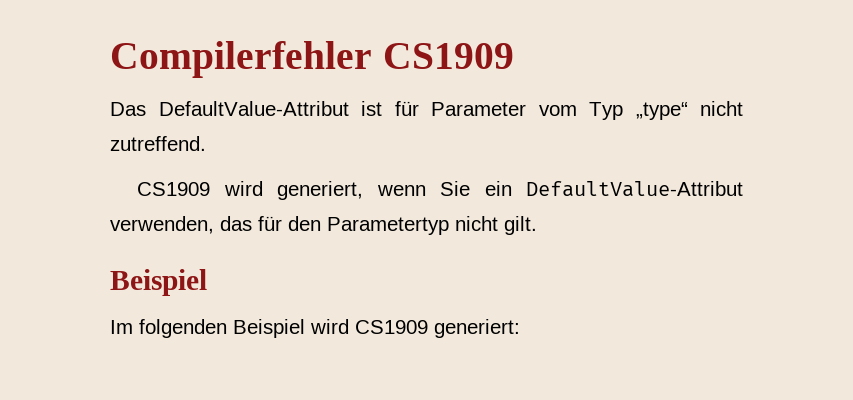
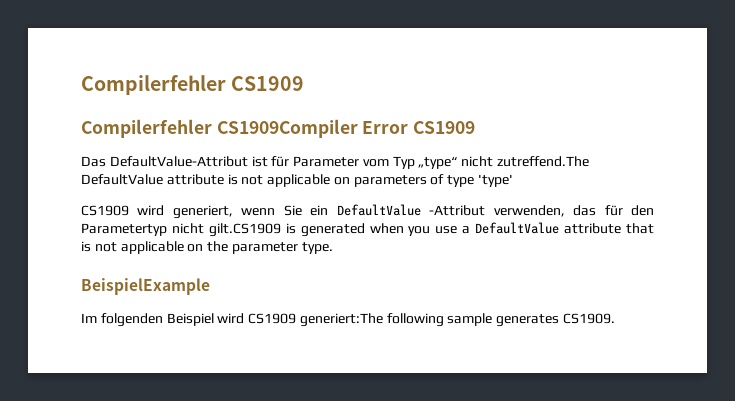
+ Compilerfehler CS1909Compiler Error CS1909
- Das DefaultValue-Attribut ist für Parameter vom Typ „type“ nicht zutreffend.
+ Das DefaultValue-Attribut ist für Parameter vom Typ „type“ nicht zutreffend.The DefaultValue attribute is not applicable on parameters of type 'type'
- CS1909 wird generiert, wenn Sie ein DefaultValue-Attribut verwenden, das für den Parametertyp nicht gilt.
- Beispiel
+ CS1909 wird generiert, wenn Sie ein DefaultValue -Attribut verwenden, das für den Parametertyp nicht gilt.CS1909 is generated when you use a DefaultValue attribute that is not applicable on the parameter type.
+ BeispielExample
- Im folgenden Beispiel wird CS1909 generiert:
+ Im folgenden Beispiel wird CS1909 generiert:The following sample generates CS1909.

